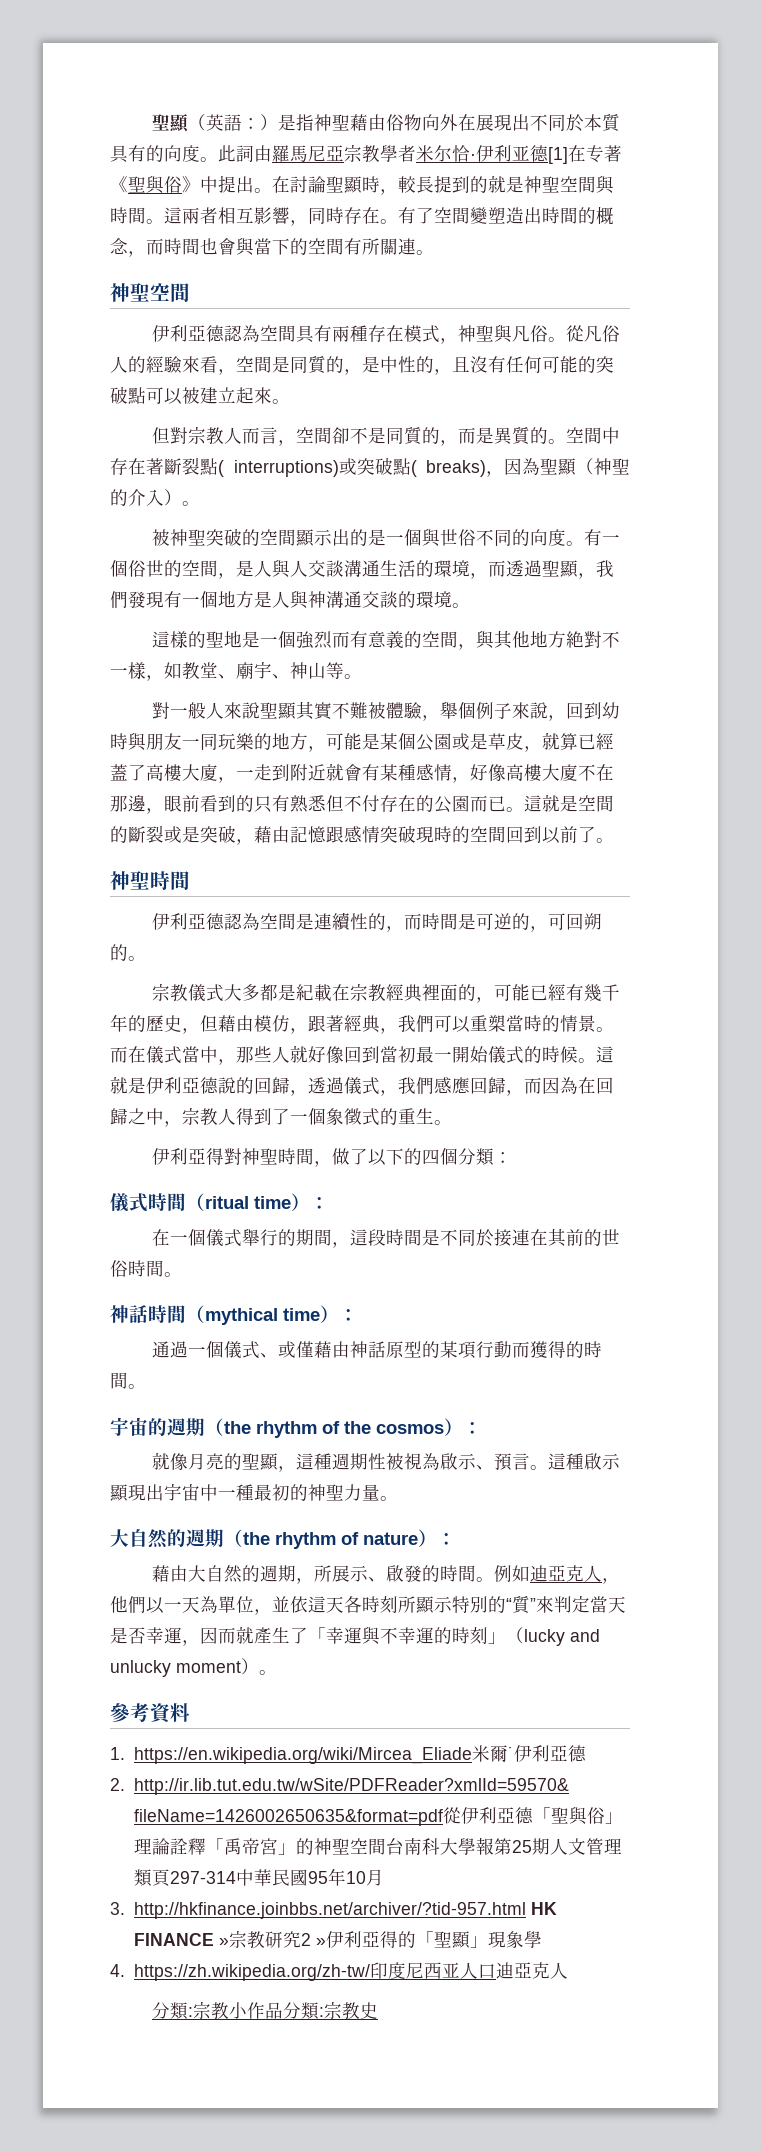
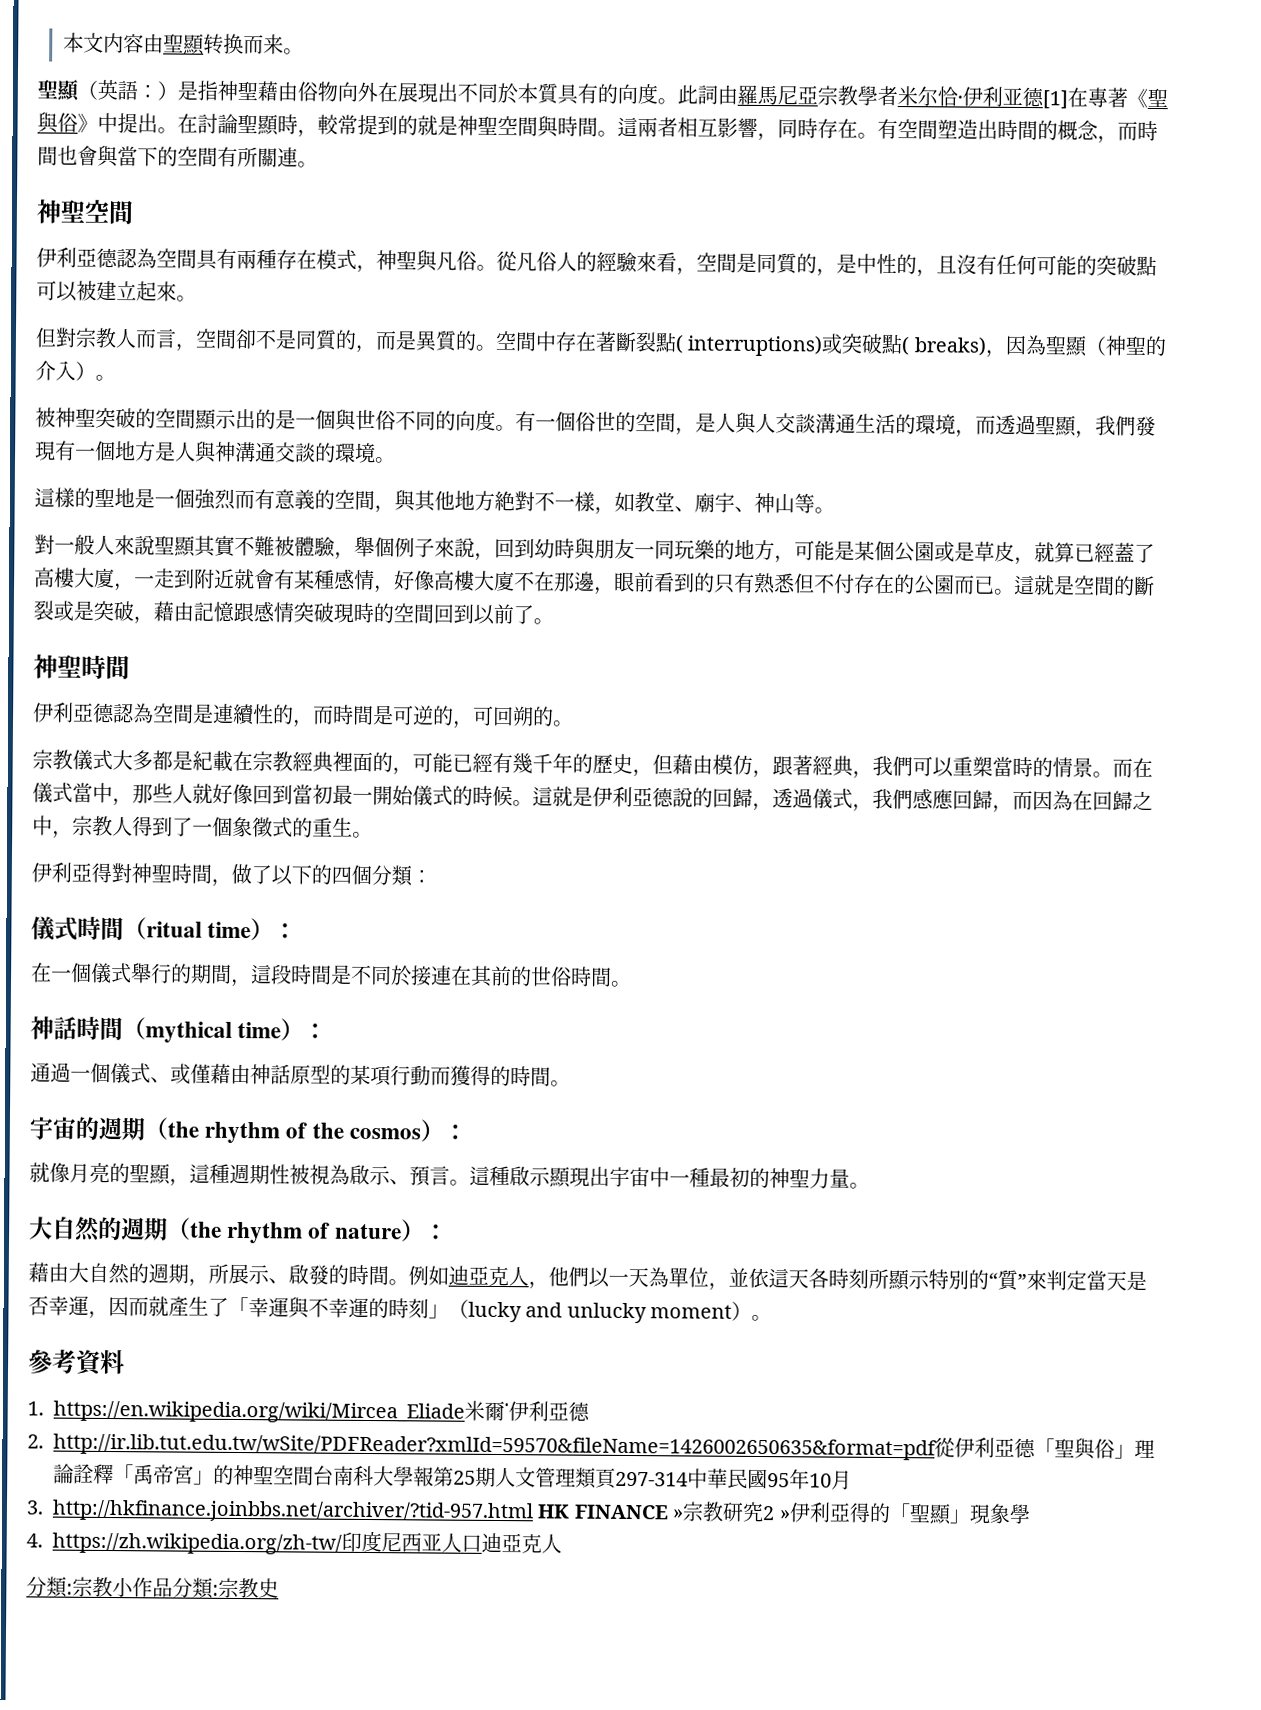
+ 本文内容由聖顯转换而来。
- 此詞由羅馬尼亞宗教學者米尔恰·伊利亚德[1]在专著《聖與俗》中提出。
+ 此詞由羅馬尼亞宗教學者米尔恰·伊利亚德[1]在專著《聖與俗》中提出。
- 在討論聖顯時，較長提到的就是神聖空間與時間。
+ 在討論聖顯時，較常提到的就是神聖空間與時間。
- 有了空間變塑造出時間的概念，而時間也會與當下的空間有所關連。
+ 有空間塑造出時間的概念，而時間也會與當下的空間有所關連。

